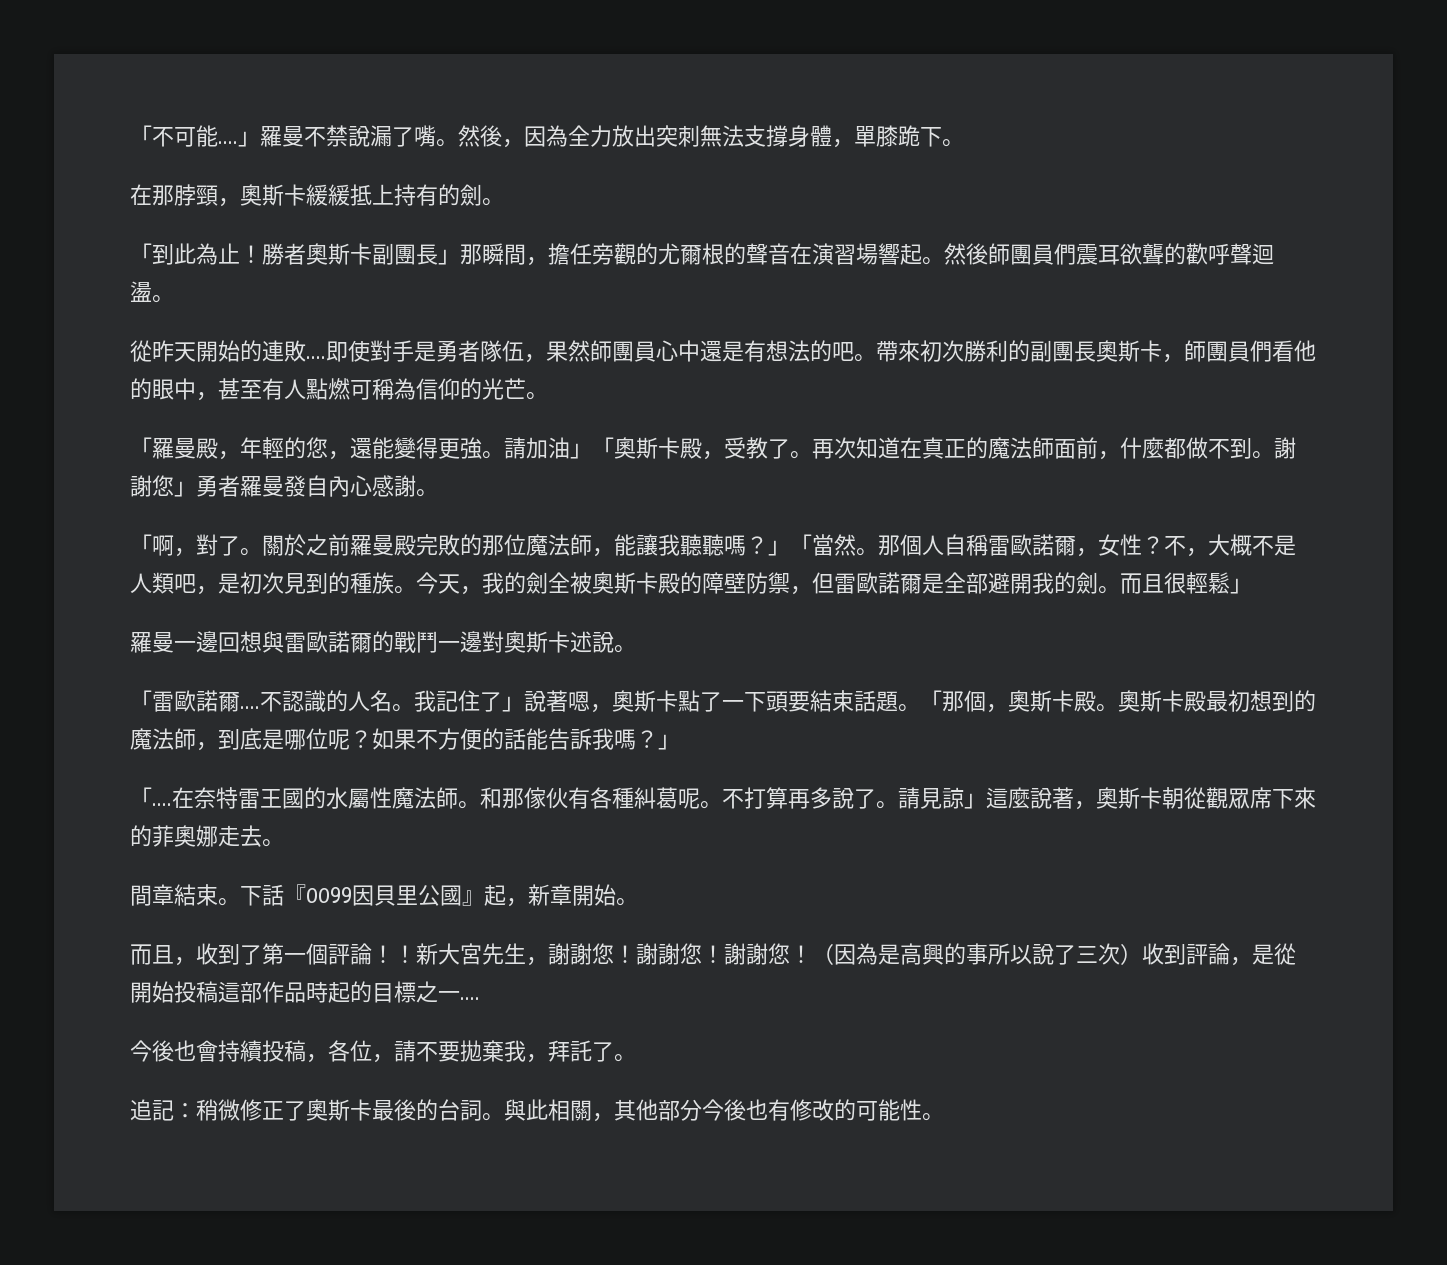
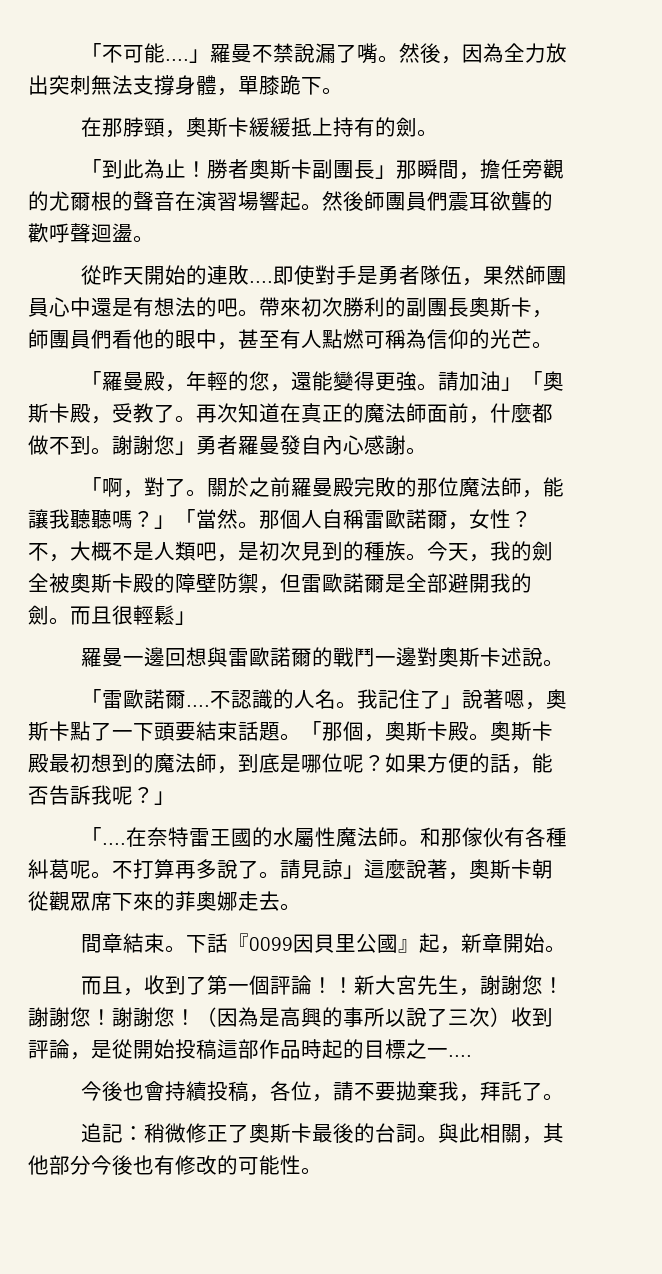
- 如果不方便的話能告訴我嗎？」
+ 如果方便的話，能否告訴我呢？」

